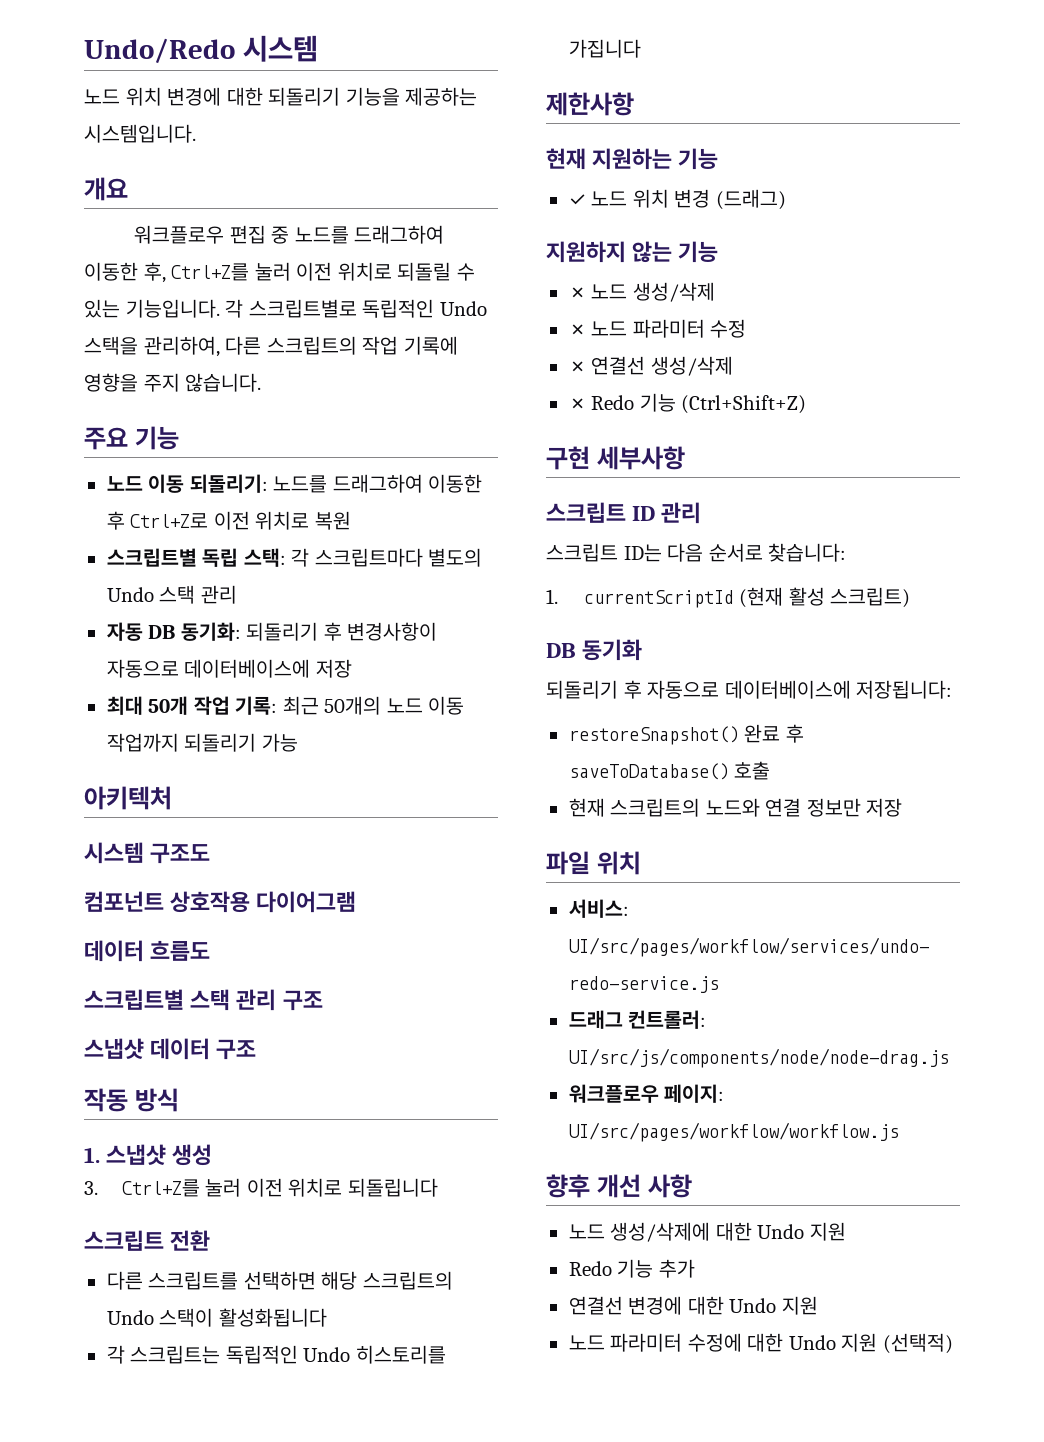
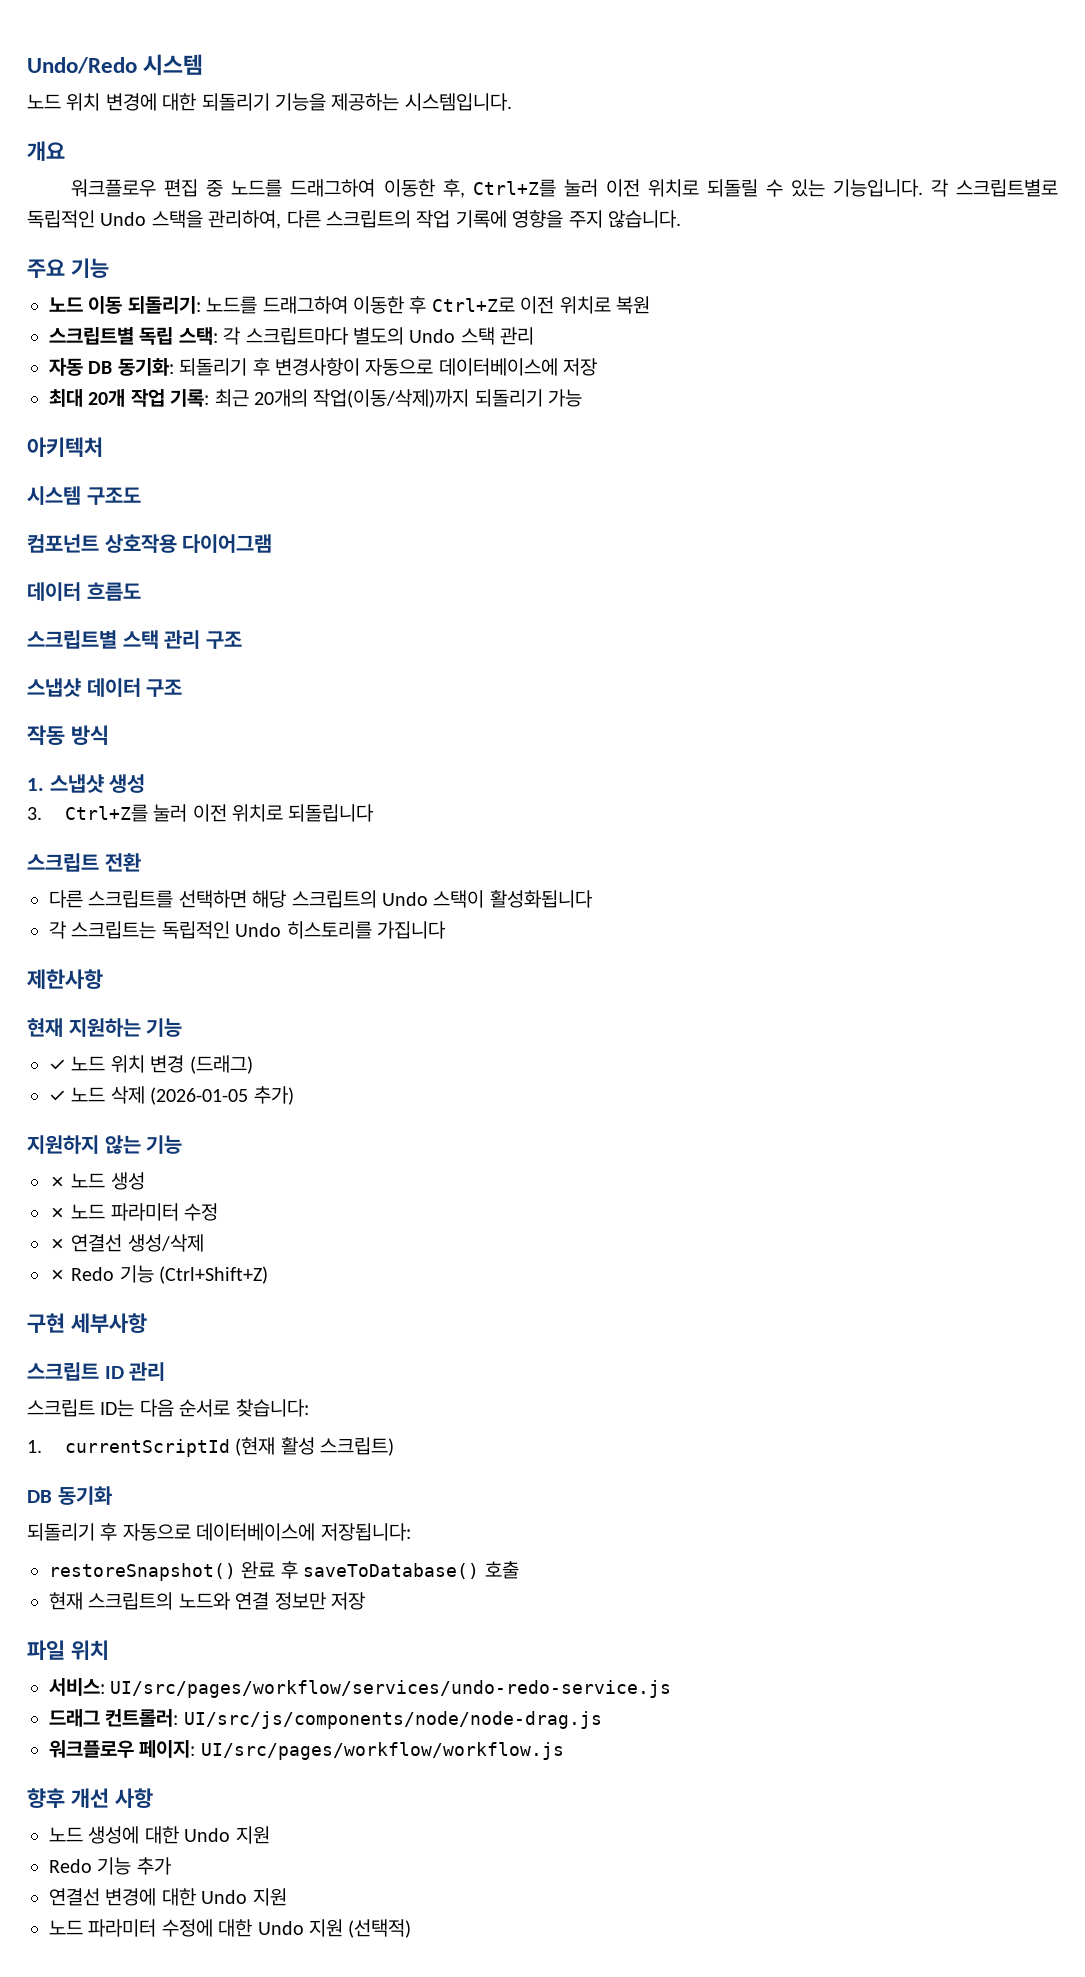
- 최대 50개 작업 기록: 최근 50개의 노드 이동 작업까지 되돌리기 가능
+ 최대 20개 작업 기록: 최근 20개의 작업(이동/삭제)까지 되돌리기 가능
+ ✓ 노드 삭제 (2026-01-05 추가)
- ✗ 노드 생성/삭제
+ ✗ 노드 생성
- 노드 생성/삭제에 대한 Undo 지원
+ 노드 생성에 대한 Undo 지원

